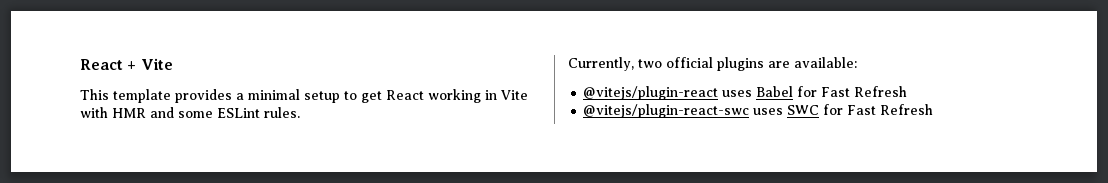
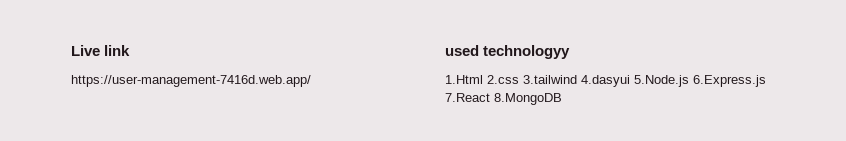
- React + Vite
- This template provides a minimal setup to get React working in Vite with HMR and some ESLint rules.
- Currently, two official plugins are available:
- @vitejs/plugin-react uses Babel for Fast Refresh
- @vitejs/plugin-react-swc uses SWC for Fast Refresh
+ Live link
+ https://user-management-7416d.web.app/
+ used technologyy
+ 1.Html 2.css 3.tailwind 4.dasyui 5.Node.js 6.Express.js 7.React 8.MongoDB

